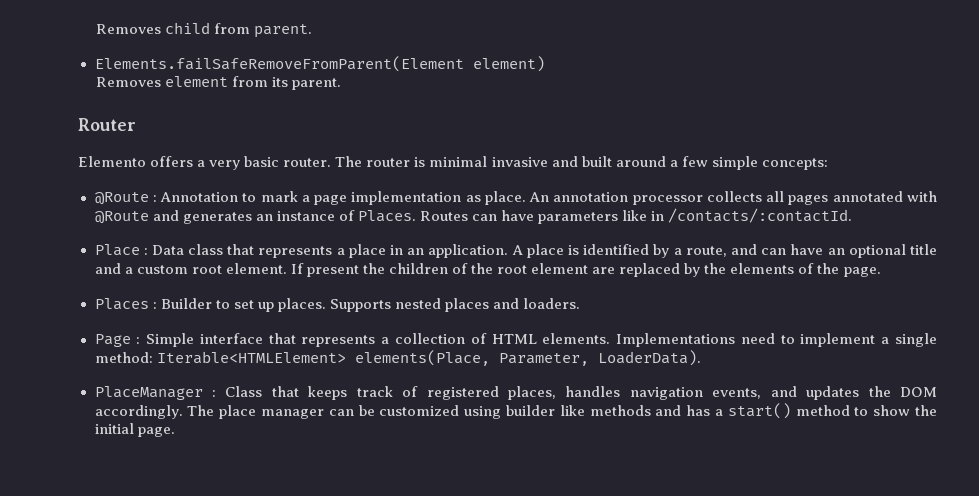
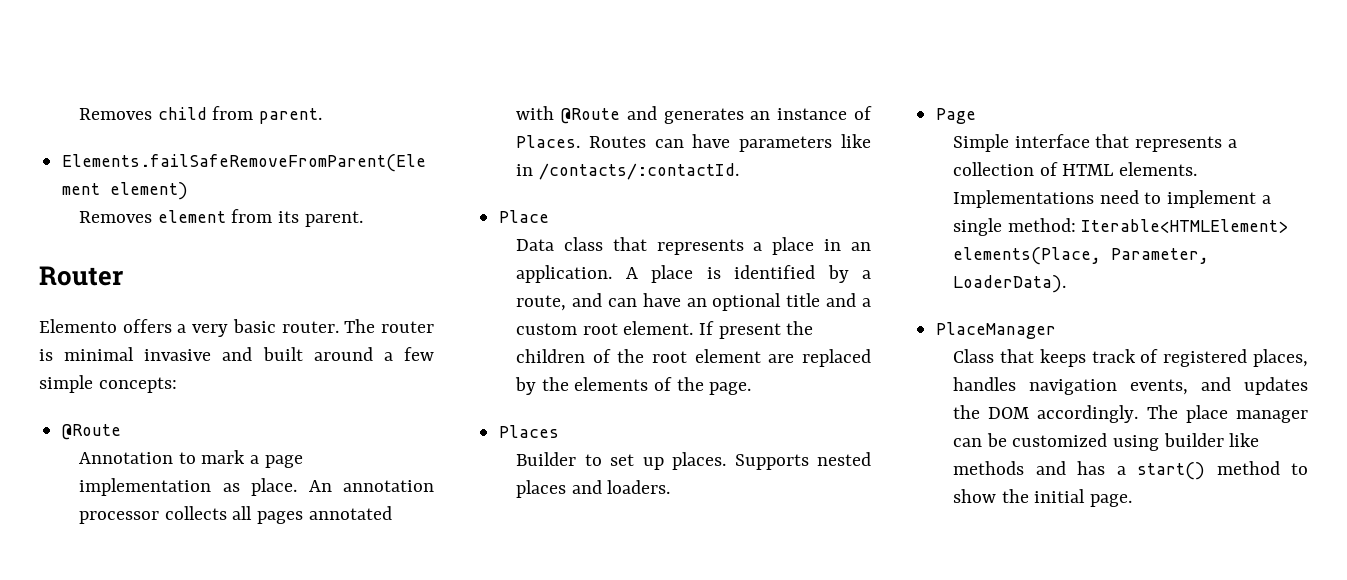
  The router is minimal invasive and built around a few simple concepts:
- @Route : Annotation to mark a page implementation as place.
+ @Route
+ Annotation to mark a page implementation as place.
- Place : Data class that represents a place in an application.
+ Place
+ Data class that represents a place in an application.
- Places : Builder to set up places.
+ Places
+ Builder to set up places.
- Page : Simple interface that represents a collection of HTML elements.
+ Page
+ Simple interface that represents a collection of HTML elements.
- PlaceManager : Class that keeps track of registered places, handles navigation events, and updates the DOM accordingly.
+ PlaceManager
+ Class that keeps track of registered places, handles navigation events, and updates the DOM accordingly.

